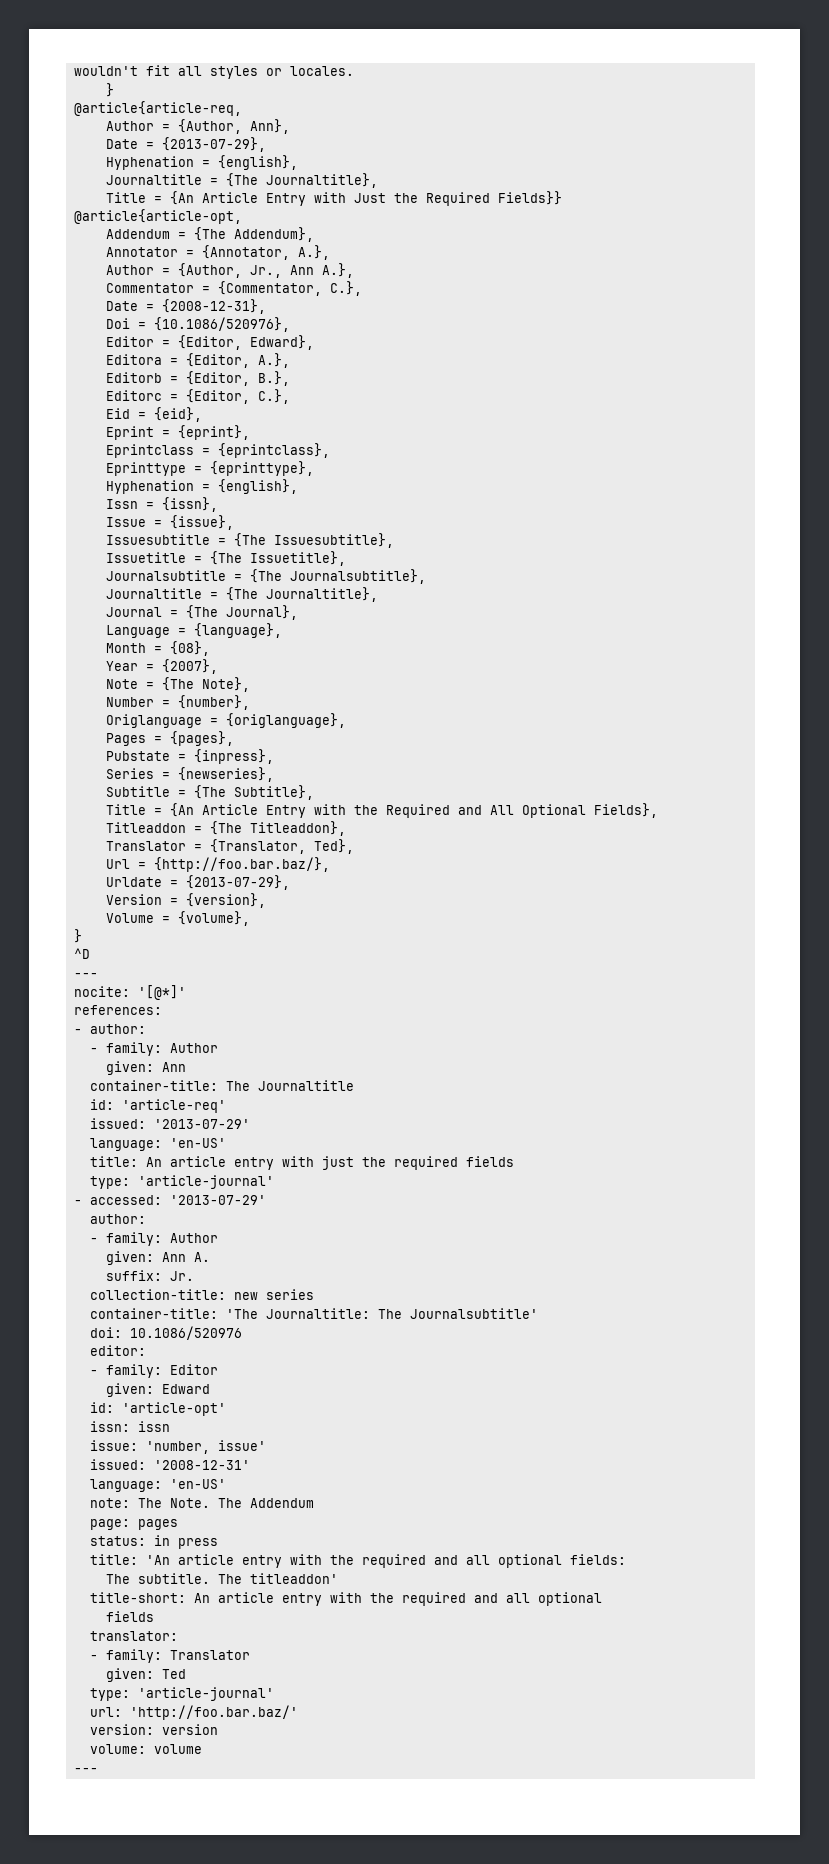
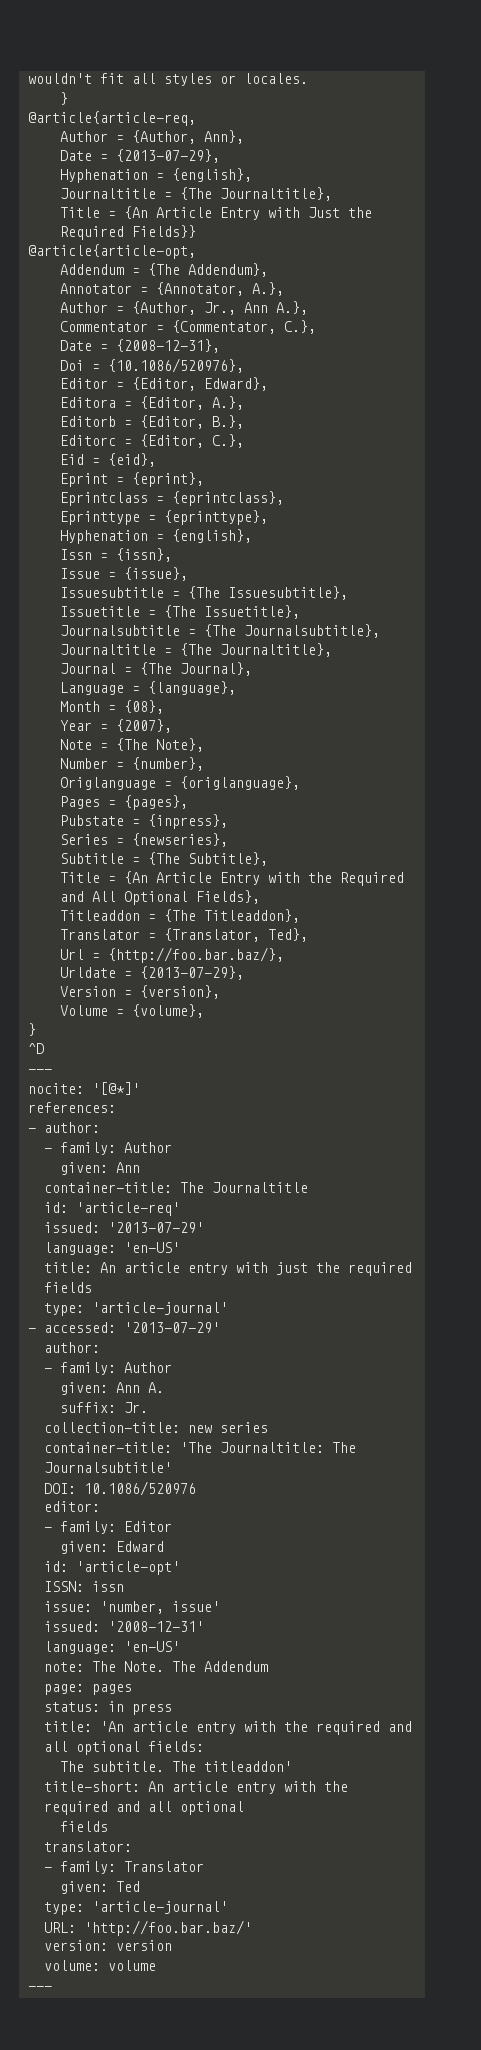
- doi: 10.1086/520976
+ DOI: 10.1086/520976
- issn: issn
+ ISSN: issn
- url: 'http://foo.bar.baz/'
+ URL: 'http://foo.bar.baz/'

